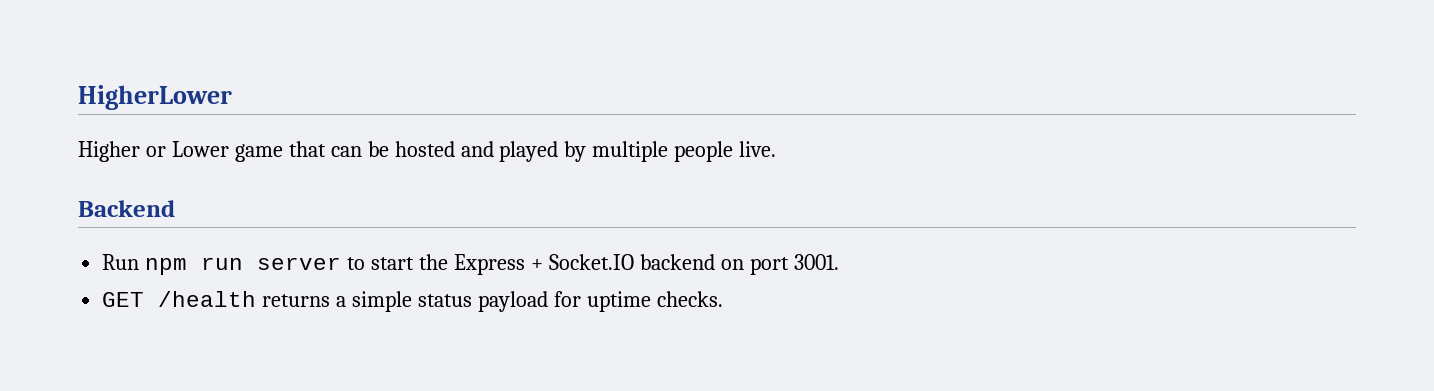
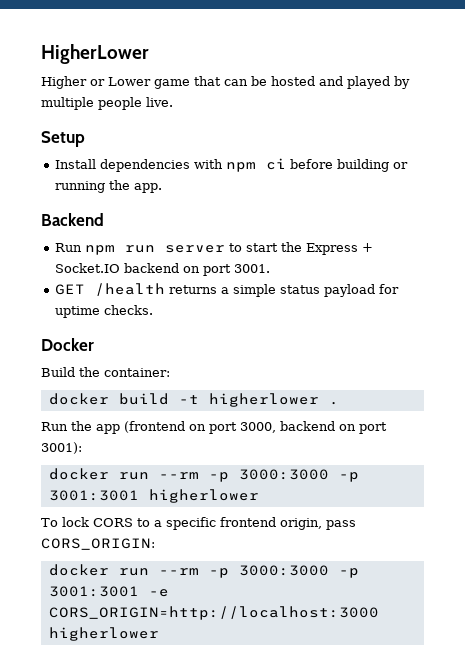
+ Setup
+ Install dependencies with npm ci before building or running the app.
+ Docker
+ Build the container:
+ docker build -t higherlower .
+ Run the app (frontend on port 3000, backend on port 3001):
+ docker run --rm -p 3000:3000 -p 3001:3001 higherlower
+ To lock CORS to a specific frontend origin, pass CORS_ORIGIN:
+ docker run --rm -p 3000:3000 -p 3001:3001 -e CORS_ORIGIN=http://localhost:3000 higherlower

